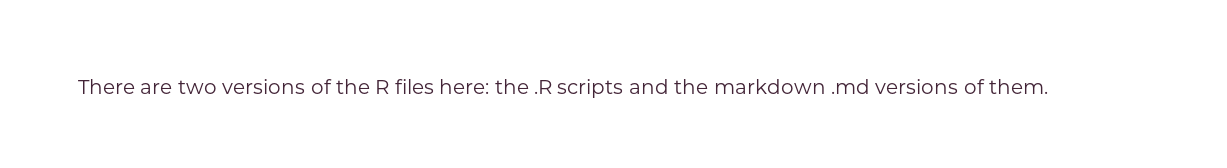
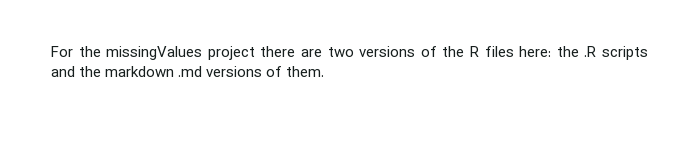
- There are two versions of the R files here: the .R scripts and the markdown .md versions of them.
+ For the missingValues project there are two versions of the R files here: the .R scripts and the markdown .md versions of them.

